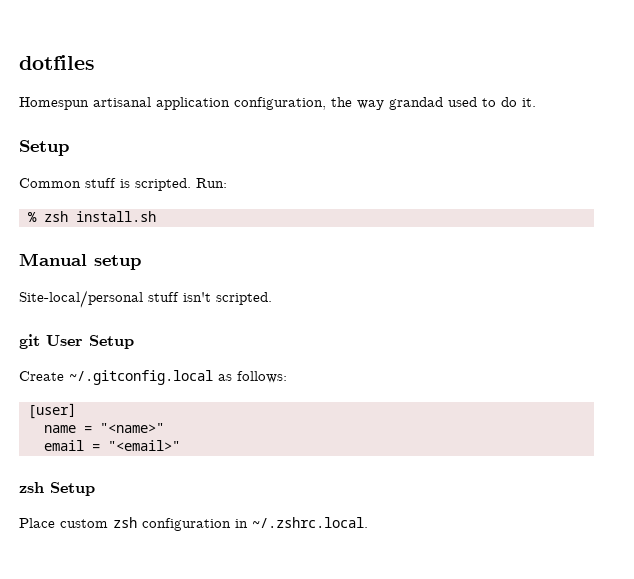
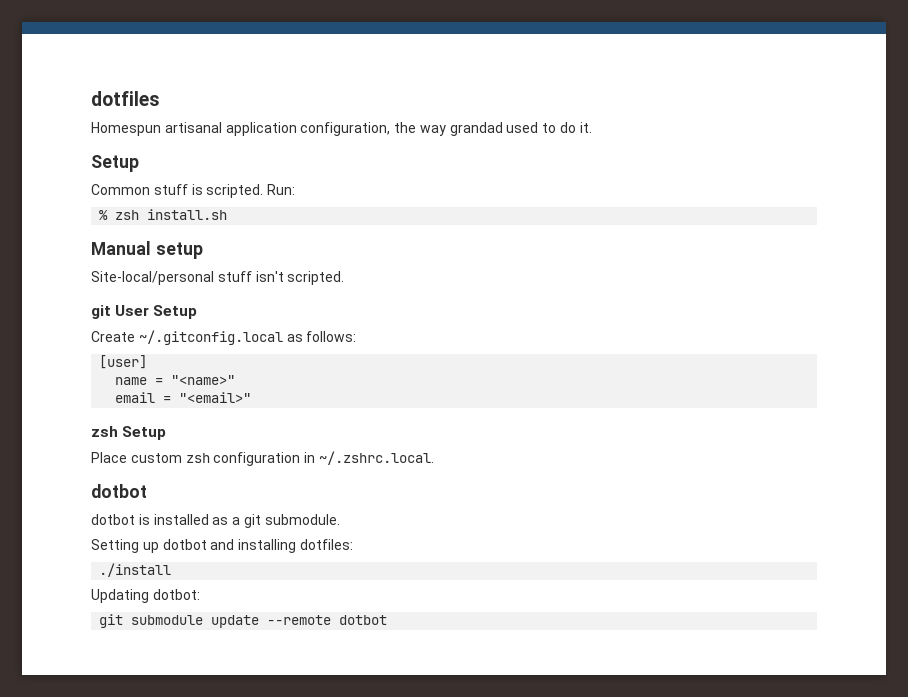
  Place custom zsh configuration in ~/.zshrc.local.
+ dotbot
+ dotbot is installed as a git submodule.
+ Setting up dotbot and installing dotfiles:
+ ./install
+ Updating dotbot:
+ git submodule update --remote dotbot

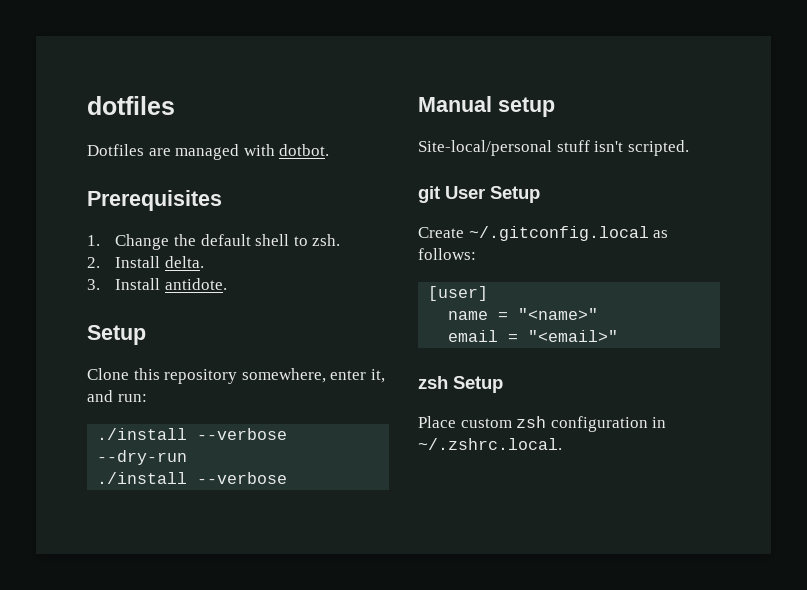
- Homespun artisanal application configuration, the way grandad used to do it.
+ Dotfiles are managed with dotbot.
+ Prerequisites
+ 1. Change the default shell to zsh.
+ 2. Install delta.
+ 3. Install antidote.
  Setup
- Common stuff is scripted. Run:
- % zsh install.sh
+ Clone this repository somewhere, enter it, and run:
+ ./install --verbose --dry-run
+ ./install --verbose
  Place custom zsh configuration in ~/.zshrc.local.
- dotbot
- dotbot is installed as a git submodule.
- Setting up dotbot and installing dotfiles:
- ./install
- Updating dotbot:
- git submodule update --remote dotbot

